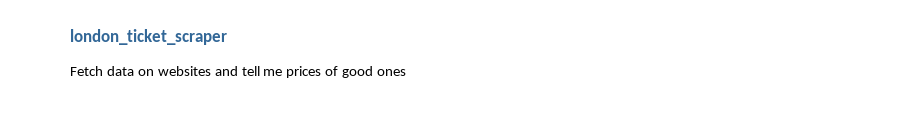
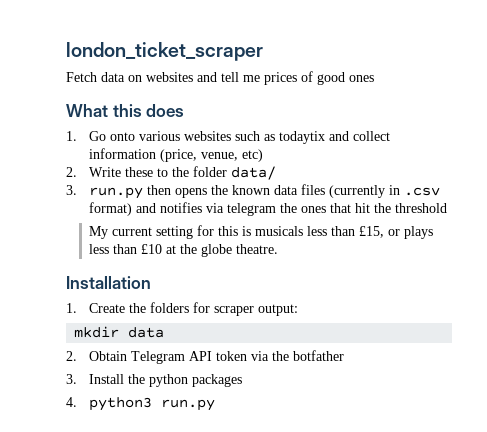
+ What this does
+ 1. Go onto various websites such as todaytix and collect information (price, venue, etc)
+ 2. Write these to the folder data/
+ 3. run.py then opens the known data files (currently in .csv format) and notifies via telegram the ones that hit the threshold
+ My current setting for this is musicals less than £15, or plays less than £10 at the globe theatre.
+ Installation
+ 1. Create the folders for scraper output:
+ mkdir data
+ 2. Obtain Telegram API token via the botfather
+ 3. Install the python packages
+ 4. python3 run.py

